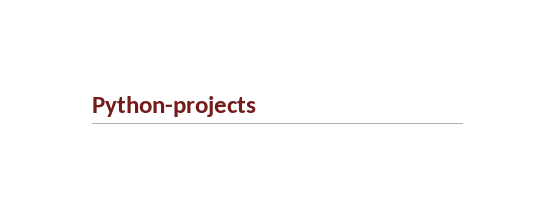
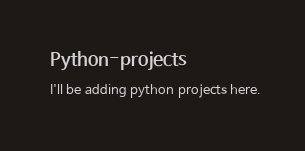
+ I'll be adding python projects here.

